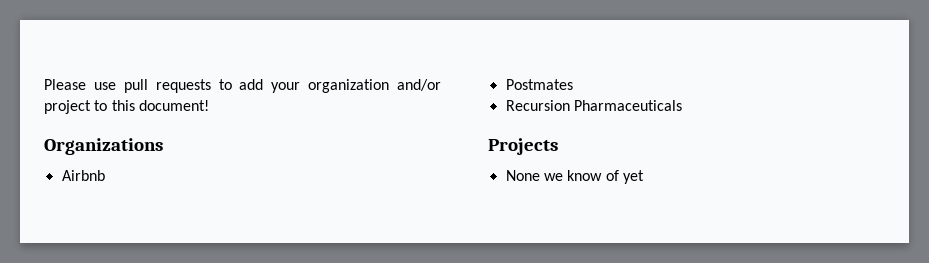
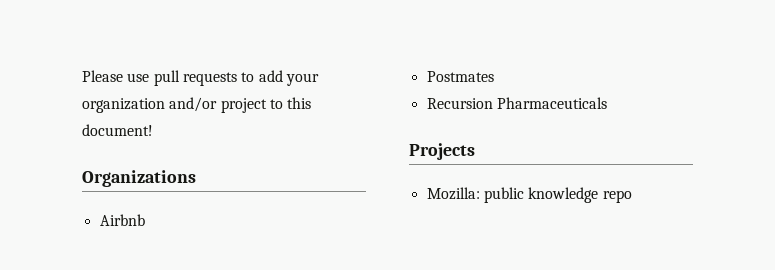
- None we know of yet
+ Mozilla: public knowledge repo

